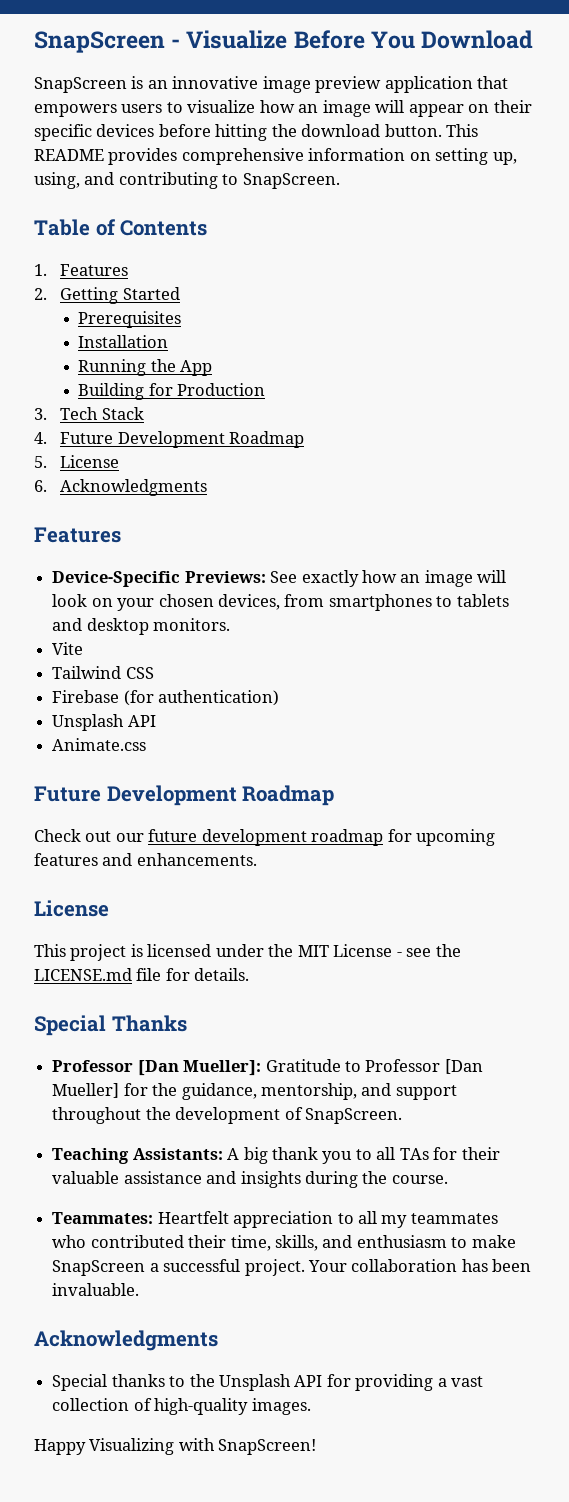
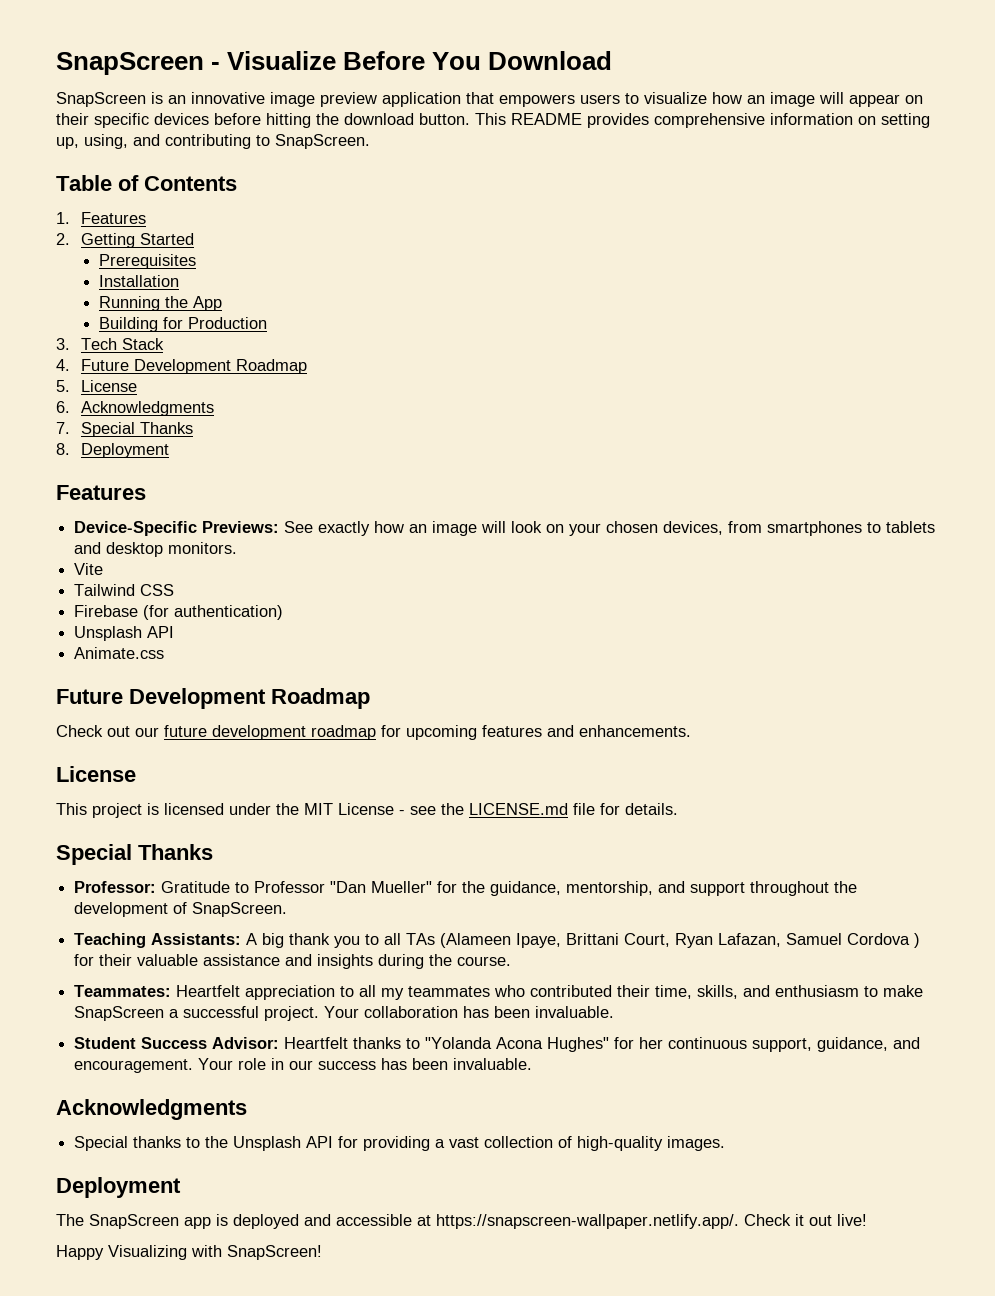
+ 7. Special Thanks
+ 8. Deployment
- Professor [Dan Mueller]: Gratitude to Professor [Dan Mueller] for the guidance, mentorship, and support throughout the development of SnapScreen.
+ Professor: Gratitude to Professor "Dan Mueller" for the guidance, mentorship, and support throughout the development of SnapScreen.
- Teaching Assistants: A big thank you to all TAs for their valuable assistance and insights during the course.
+ Teaching Assistants: A big thank you to all TAs (Alameen Ipaye, Brittani Court, Ryan Lafazan, Samuel Cordova ) for their valuable assistance and insights during the course.
+ Student Success Advisor: Heartfelt thanks to "Yolanda Acona Hughes" for her continuous support, guidance, and encouragement. Your role in our success has been invaluable.
  Special thanks to the Unsplash API for providing a vast collection of high-quality images.
+ Deployment
+ The SnapScreen app is deployed and accessible at https://snapscreen-wallpaper.netlify.app/. Check it out live!

